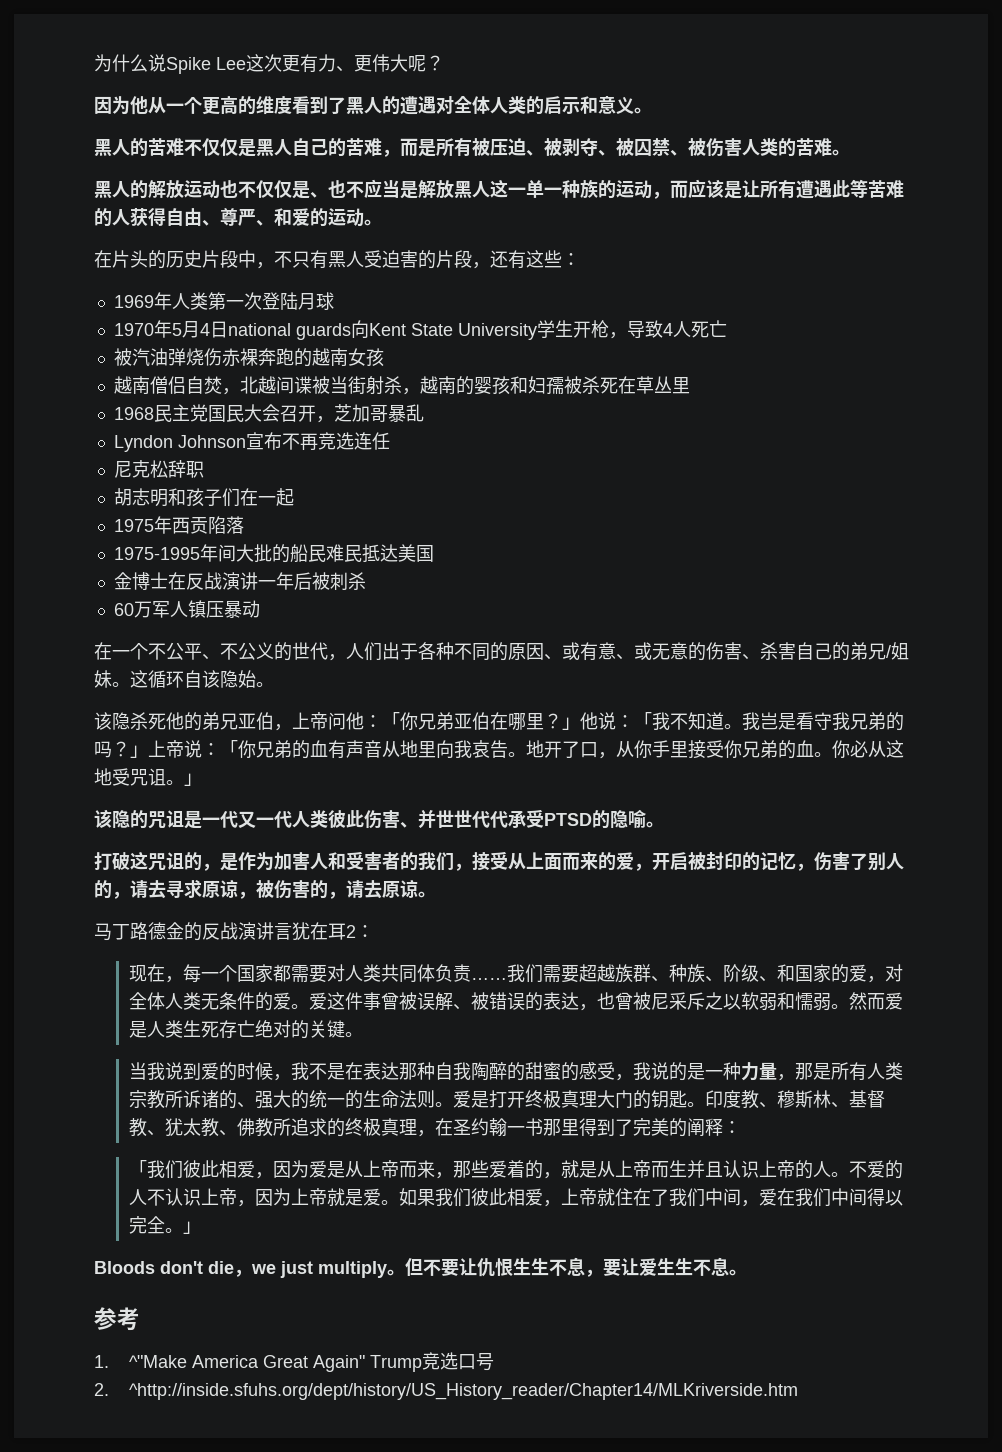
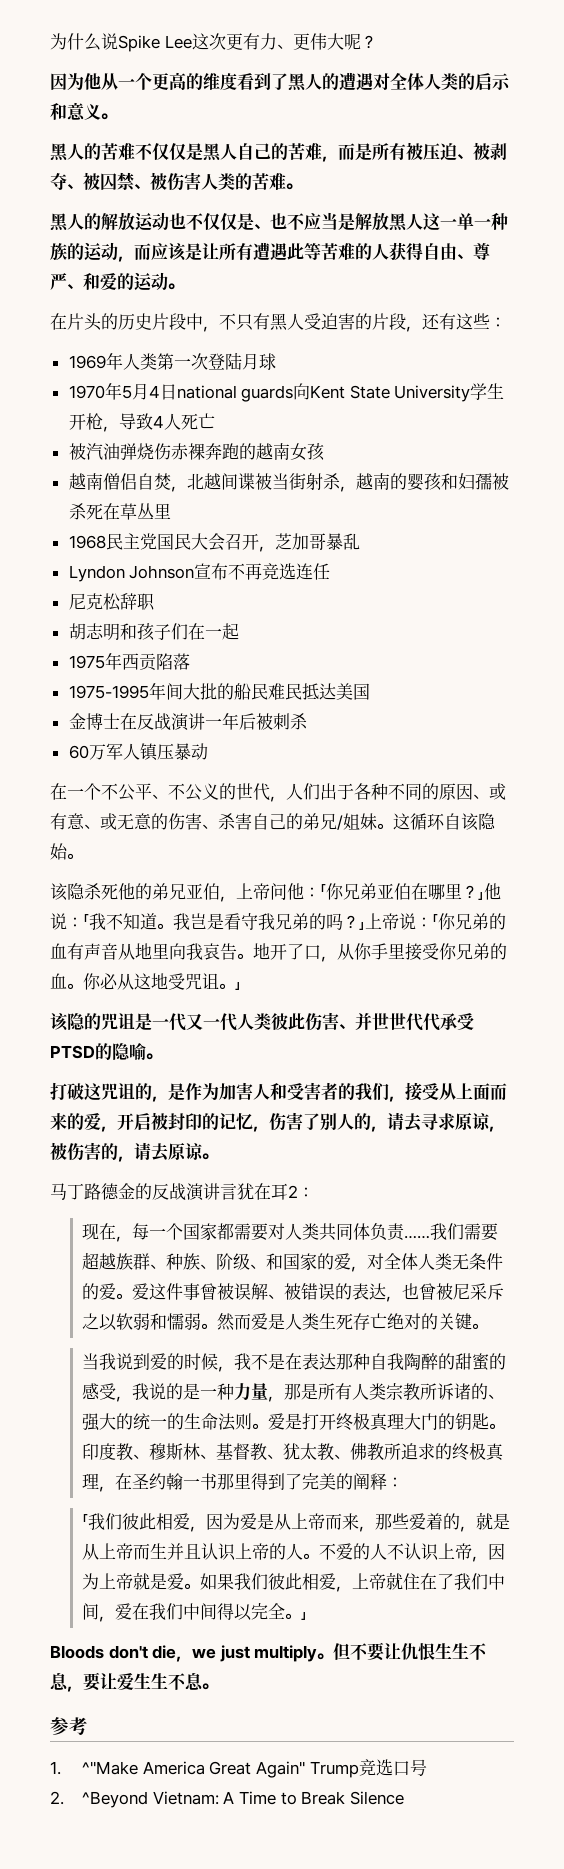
- 2. ^http://inside.sfuhs.org/dept/history/US_History_reader/Chapter14/MLKriverside.htm
+ 2. ^Beyond Vietnam: A Time to Break Silence

